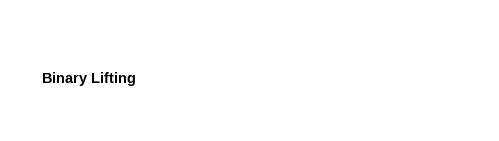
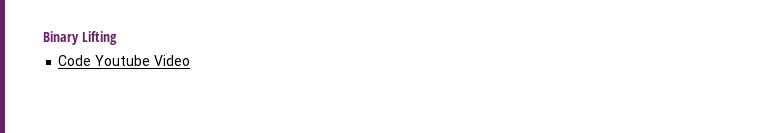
+ Code Youtube Video

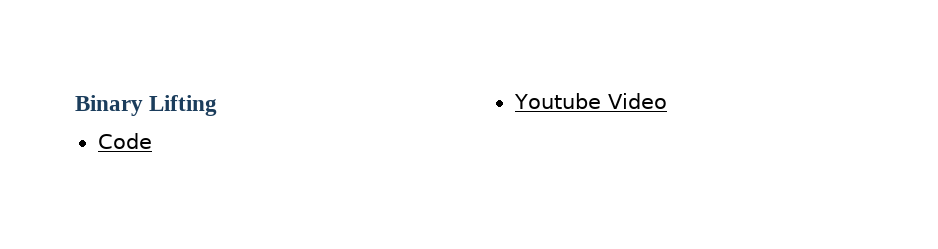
- Code Youtube Video
+ Code
+ Youtube Video

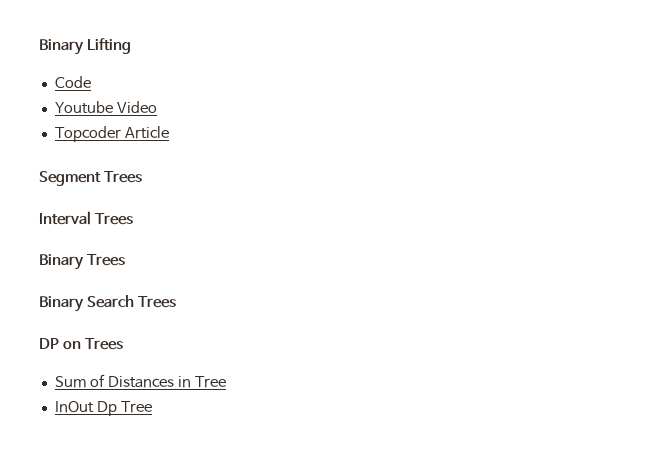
+ Topcoder Article
+ Segment Trees
+ Interval Trees
+ Binary Trees
+ Binary Search Trees
+ DP on Trees
+ Sum of Distances in Tree
+ InOut Dp Tree

